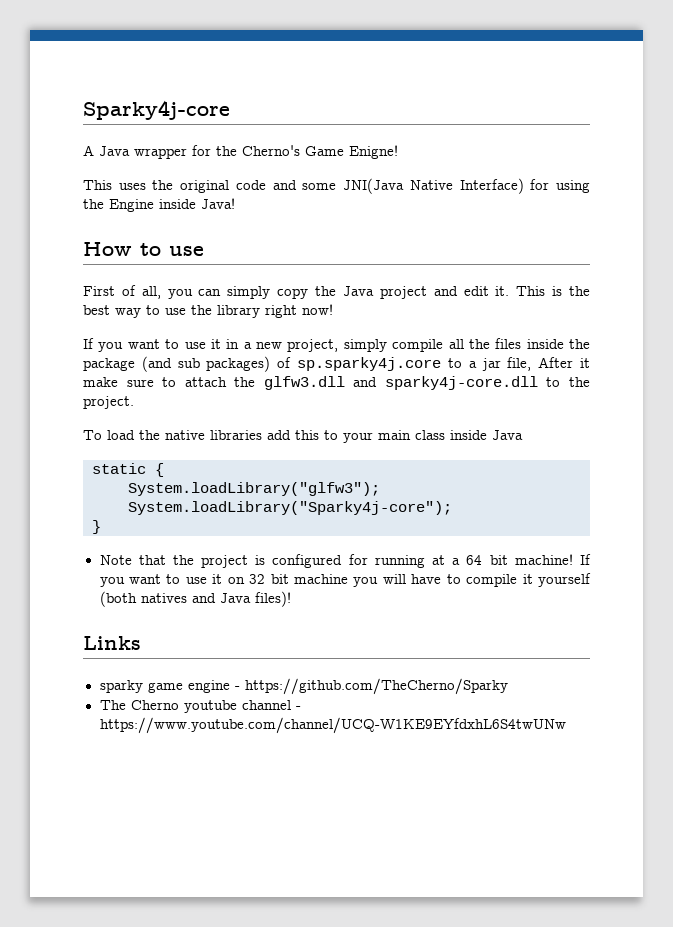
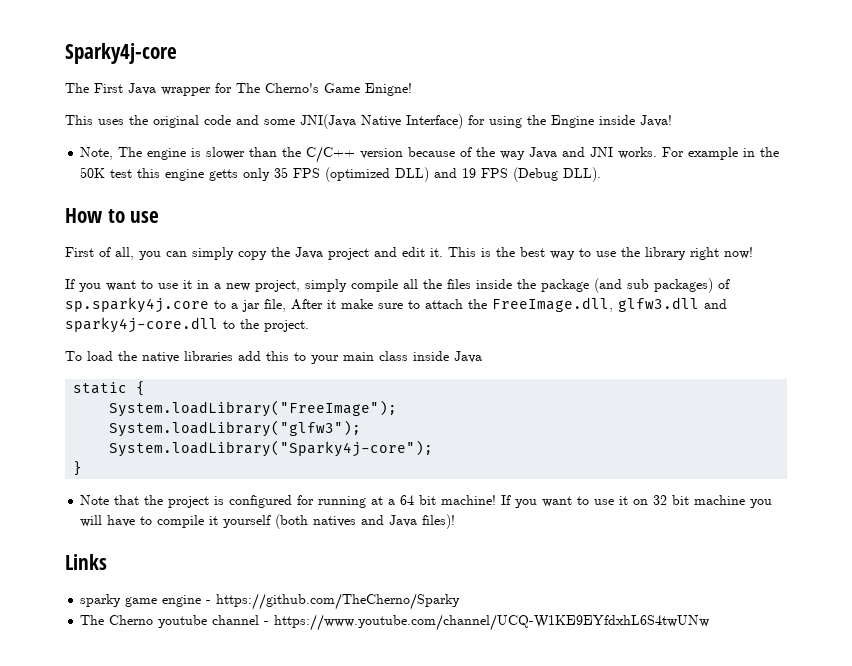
- A Java wrapper for the Cherno's Game Enigne!
+ The First Java wrapper for The Cherno's Game Enigne!
+ Note, The engine is slower than the C/C++ version because of the way Java and JNI works. For example in the 50K test this engine getts only 35 FPS (optimized DLL) and 19 FPS (Debug DLL).
- If you want to use it in a new project, simply compile all the files inside the package (and sub packages) of sp.sparky4j.core to a jar file, After it make sure to attach the glfw3.dll and sparky4j-core.dll to the project.
+ If you want to use it in a new project, simply compile all the files inside the package (and sub packages) of sp.sparky4j.core to a jar file, After it make sure to attach the FreeImage.dll, glfw3.dll and sparky4j-core.dll to the project.
+ System.loadLibrary("FreeImage");

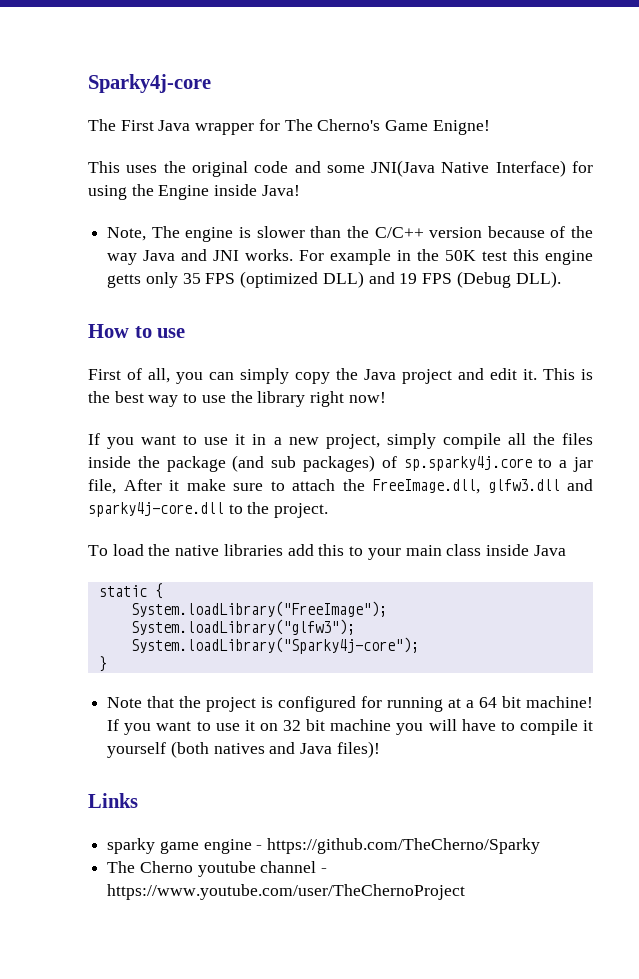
- The Cherno youtube channel - https://www.youtube.com/channel/UCQ-W1KE9EYfdxhL6S4twUNw
+ The Cherno youtube channel - https://www.youtube.com/user/TheChernoProject

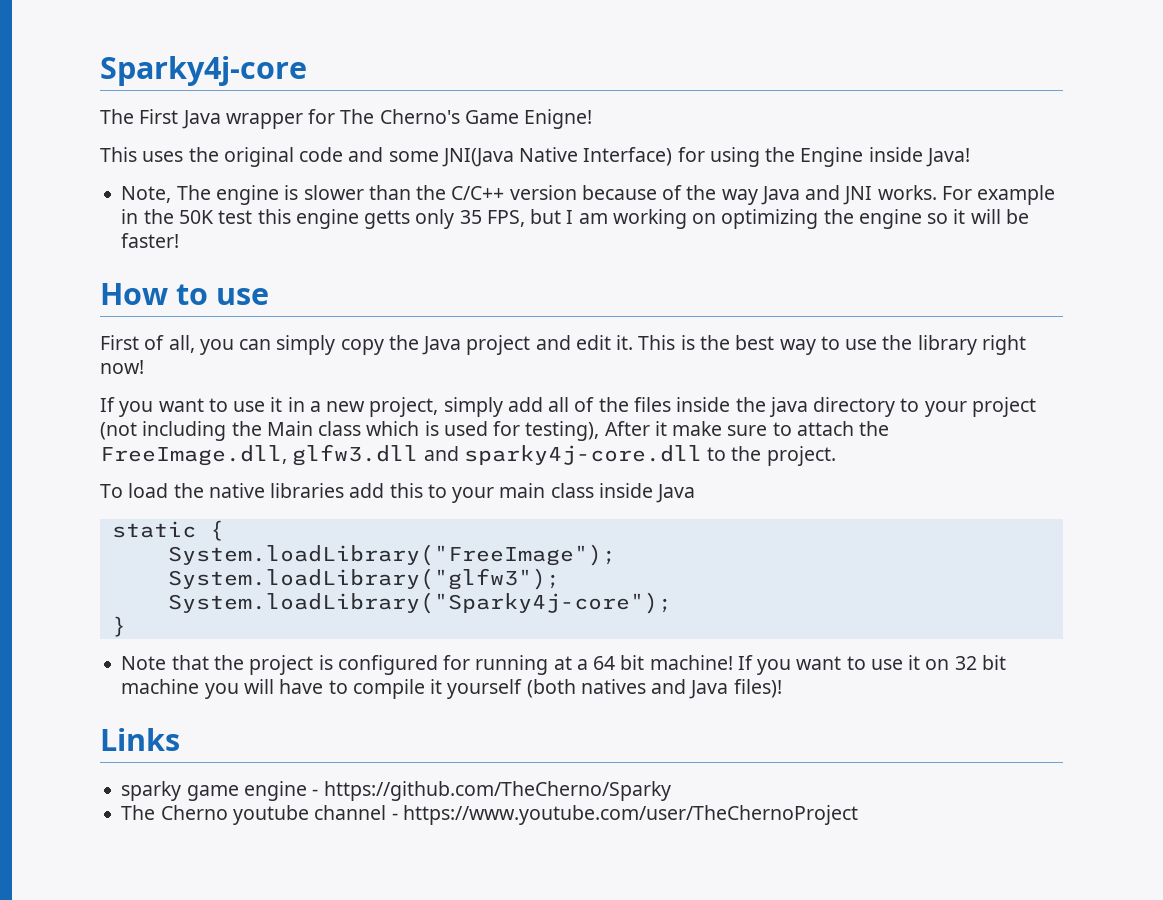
- For example in the 50K test this engine getts only 35 FPS (optimized DLL) and 19 FPS (Debug DLL).
+ For example in the 50K test this engine getts only 35 FPS, but I am working on optimizing the engine so it will be faster!
- If you want to use it in a new project, simply compile all the files inside the package (and sub packages) of sp.sparky4j.core to a jar file, After it make sure to attach the FreeImage.dll, glfw3.dll and sparky4j-core.dll to the project.
+ If you want to use it in a new project, simply add all of the files inside the java directory to your project (not including the Main class which is used for testing), After it make sure to attach the FreeImage.dll, glfw3.dll and sparky4j-core.dll to the project.

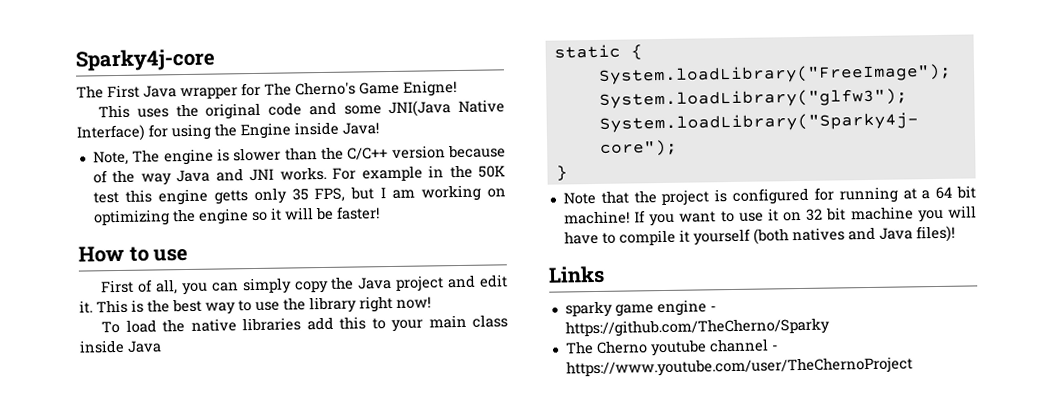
- If you want to use it in a new project, simply add all of the files inside the java directory to your project (not including the Main class which is used for testing), After it make sure to attach the FreeImage.dll, glfw3.dll and sparky4j-core.dll to the project.

